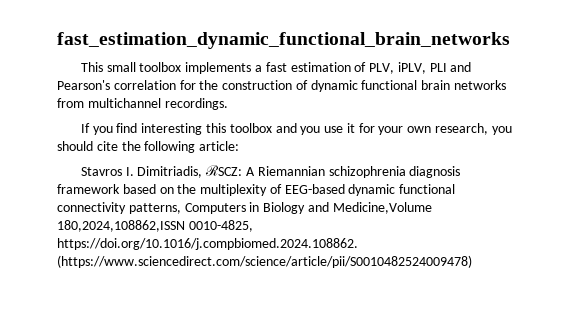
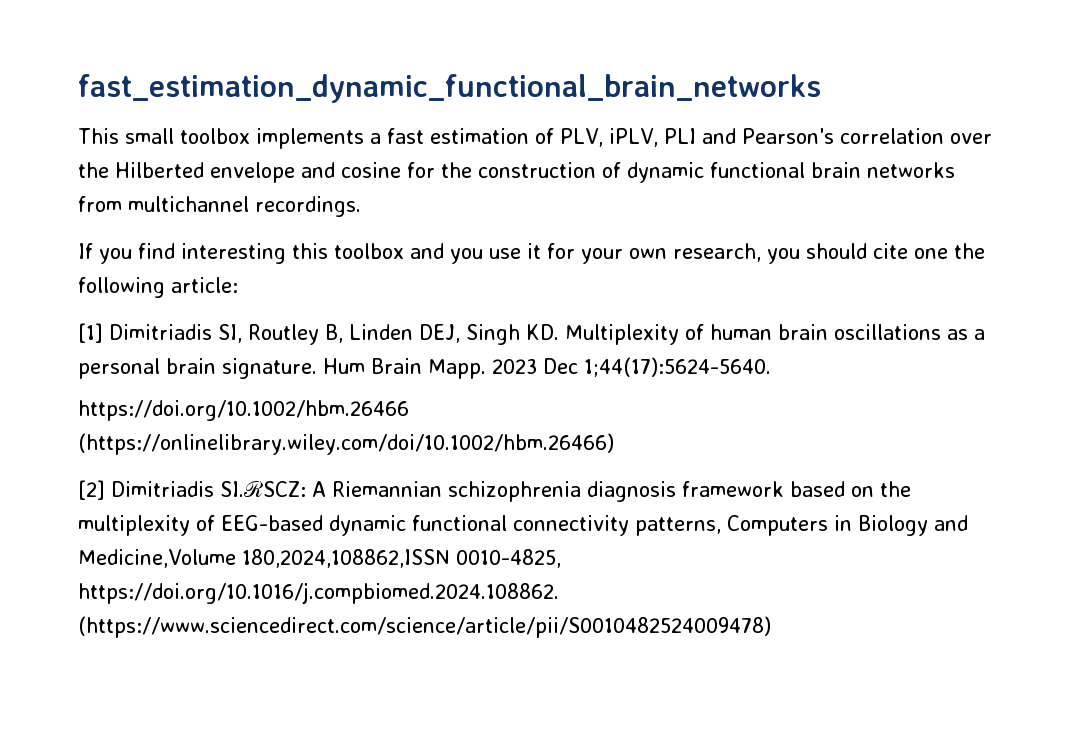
- This small toolbox implements a fast estimation of PLV, iPLV, PLI and Pearson's correlation for the construction of dynamic functional brain networks from multichannel recordings.
+ This small toolbox implements a fast estimation of PLV, iPLV, PLI and Pearson's correlation over the Hilberted envelope and cosine for the construction of dynamic functional brain networks from multichannel recordings.
- If you find interesting this toolbox and you use it for your own research, you should cite the following article:
+ If you find interesting this toolbox and you use it for your own research, you should cite one the following article:
- Stavros I. Dimitriadis, ℛSCZ: A Riemannian schizophrenia diagnosis framework based on the multiplexity of EEG-based dynamic functional connectivity patterns, Computers in Biology and Medicine,Volume 180,2024,108862,ISSN 0010-4825, https://doi.org/10.1016/j.compbiomed.2024.108862. (https://www.sciencedirect.com/science/article/pii/S0010482524009478)
+ [1] Dimitriadis SI, Routley B, Linden DEJ, Singh KD. Multiplexity of human brain oscillations as a personal brain signature. Hum Brain Mapp. 2023 Dec 1;44(17):5624-5640.
+ https://doi.org/10.1002/hbm.26466
+ (https://onlinelibrary.wiley.com/doi/10.1002/hbm.26466)
+ [2] Dimitriadis SI.ℛSCZ: A Riemannian schizophrenia diagnosis framework based on the multiplexity of EEG-based dynamic functional connectivity patterns, Computers in Biology and Medicine,Volume 180,2024,108862,ISSN 0010-4825, https://doi.org/10.1016/j.compbiomed.2024.108862. (https://www.sciencedirect.com/science/article/pii/S0010482524009478)

